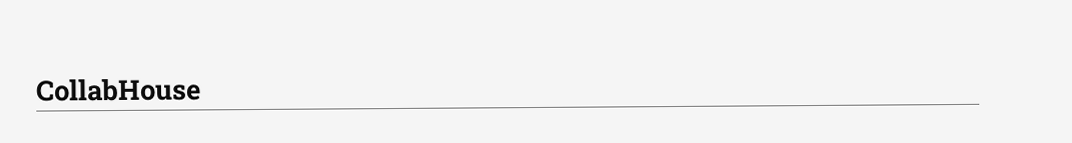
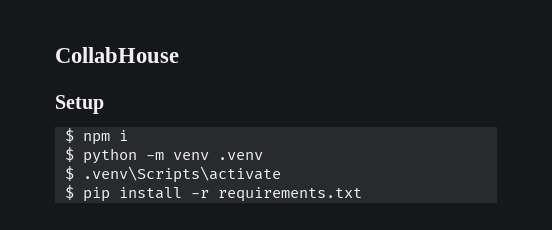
+ Setup
+ $ npm i
+ $ python -m venv .venv
+ $ .venv\Scripts\activate
+ $ pip install -r requirements.txt

